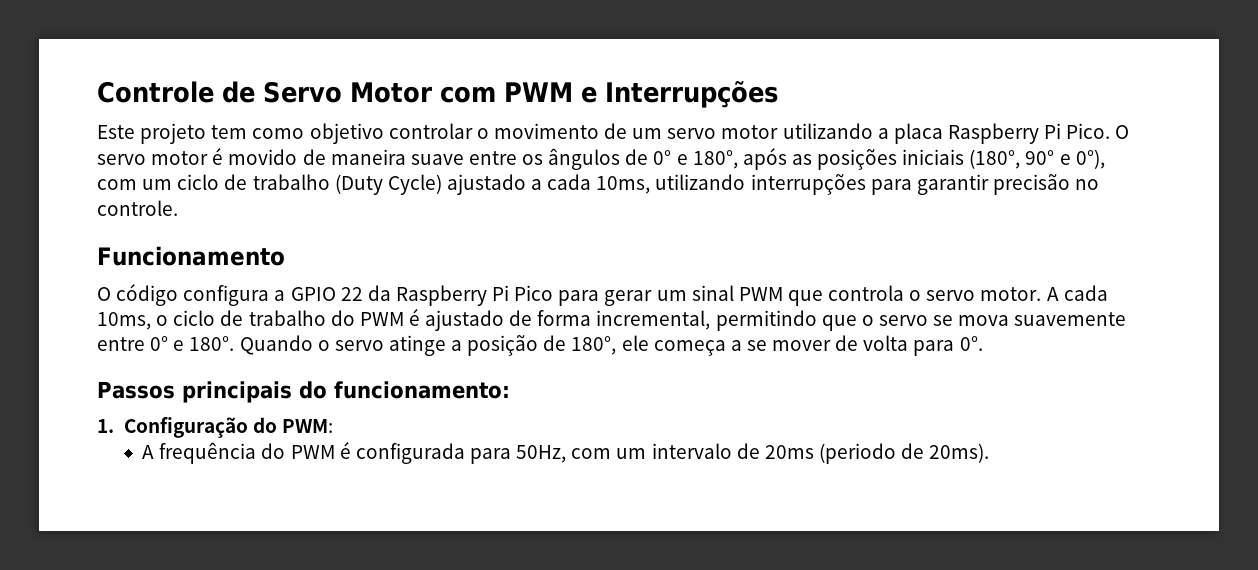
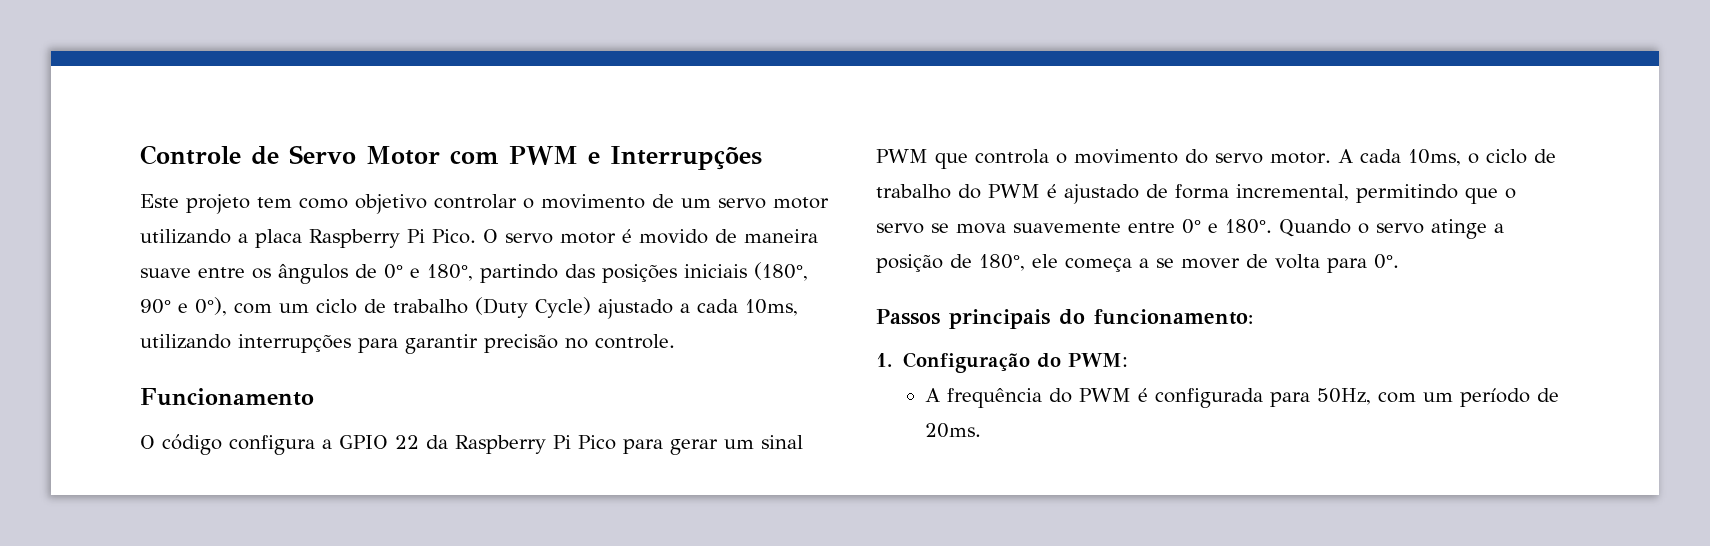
- O servo motor é movido de maneira suave entre os ângulos de 0° e 180°, após as posições iniciais (180°, 90° e 0°), com um ciclo de trabalho (Duty Cycle) ajustado a cada 10ms, utilizando interrupções para garantir precisão no controle.
+ O servo motor é movido de maneira suave entre os ângulos de 0° e 180°, partindo das posições iniciais (180°, 90° e 0°), com um ciclo de trabalho (Duty Cycle) ajustado a cada 10ms, utilizando interrupções para garantir precisão no controle.
- O código configura a GPIO 22 da Raspberry Pi Pico para gerar um sinal PWM que controla o servo motor.
+ O código configura a GPIO 22 da Raspberry Pi Pico para gerar um sinal PWM que controla o movimento do servo motor.
- A frequência do PWM é configurada para 50Hz, com um intervalo de 20ms (periodo de 20ms).
+ A frequência do PWM é configurada para 50Hz, com um período de 20ms.

